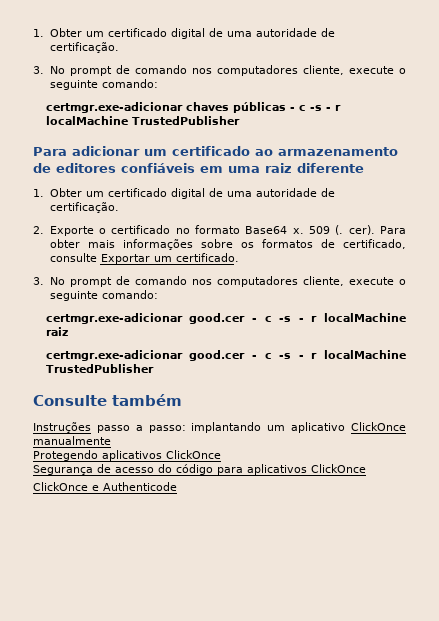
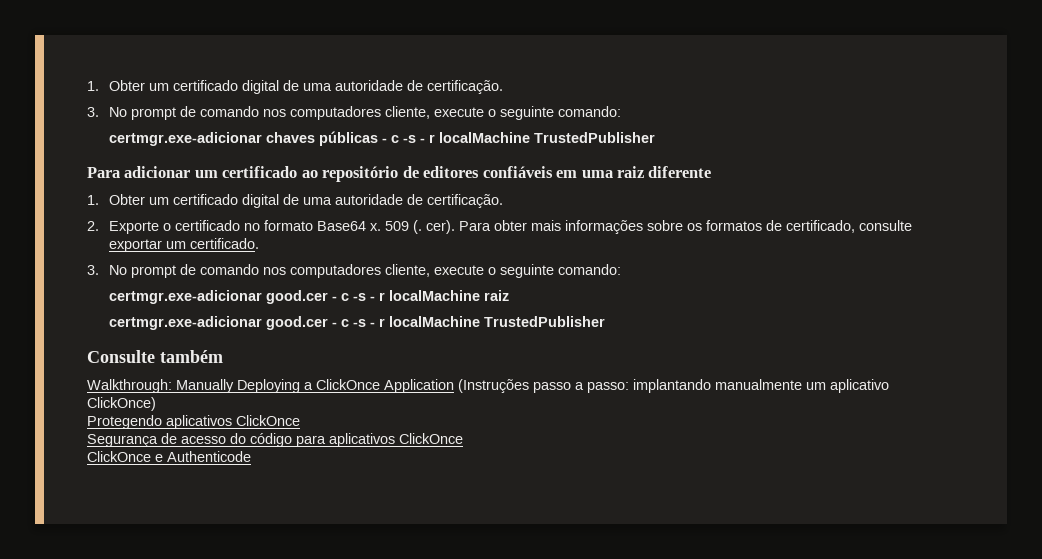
- Para adicionar um certificado ao armazenamento de editores confiáveis em uma raiz diferente
+ Para adicionar um certificado ao repositório de editores confiáveis em uma raiz diferente
- Para obter mais informações sobre os formatos de certificado, consulte Exportar um certificado.
+ Para obter mais informações sobre os formatos de certificado, consulte exportar um certificado.
- Instruções passo a passo: implantando um aplicativo ClickOnce manualmente
+ Walkthrough: Manually Deploying a ClickOnce Application (Instruções passo a passo: implantando manualmente um aplicativo ClickOnce)

